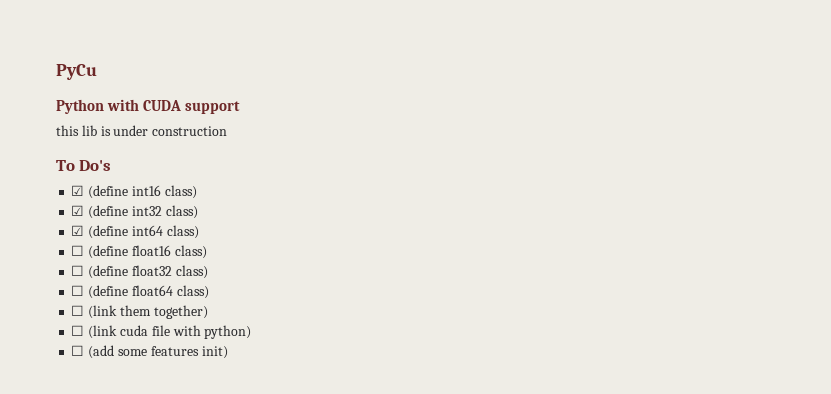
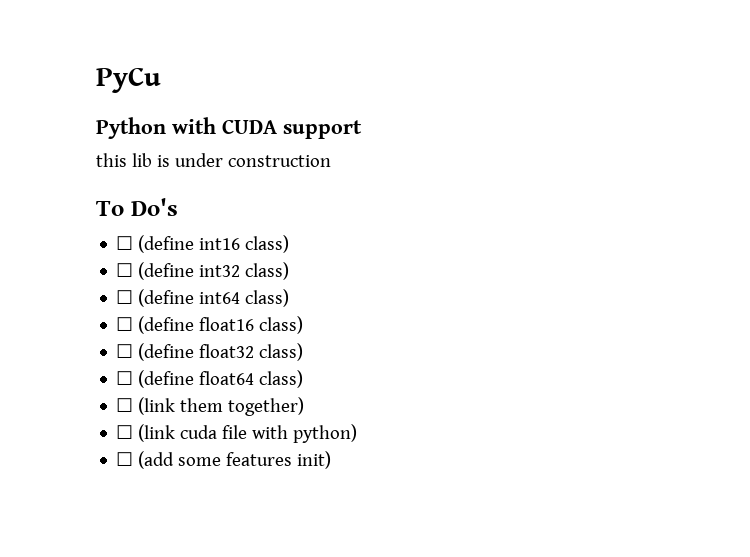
- ☑ (define int16 class)
+ ☐ (define int16 class)
- ☑ (define int32 class)
+ ☐ (define int32 class)
- ☑ (define int64 class)
+ ☐ (define int64 class)

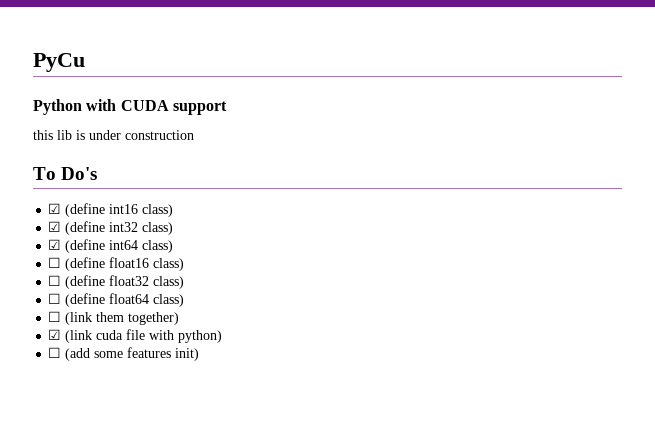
- ☐ (define int16 class)
+ ☑ (define int16 class)
- ☐ (define int32 class)
+ ☑ (define int32 class)
- ☐ (define int64 class)
+ ☑ (define int64 class)
- ☐ (link cuda file with python)
+ ☑ (link cuda file with python)

